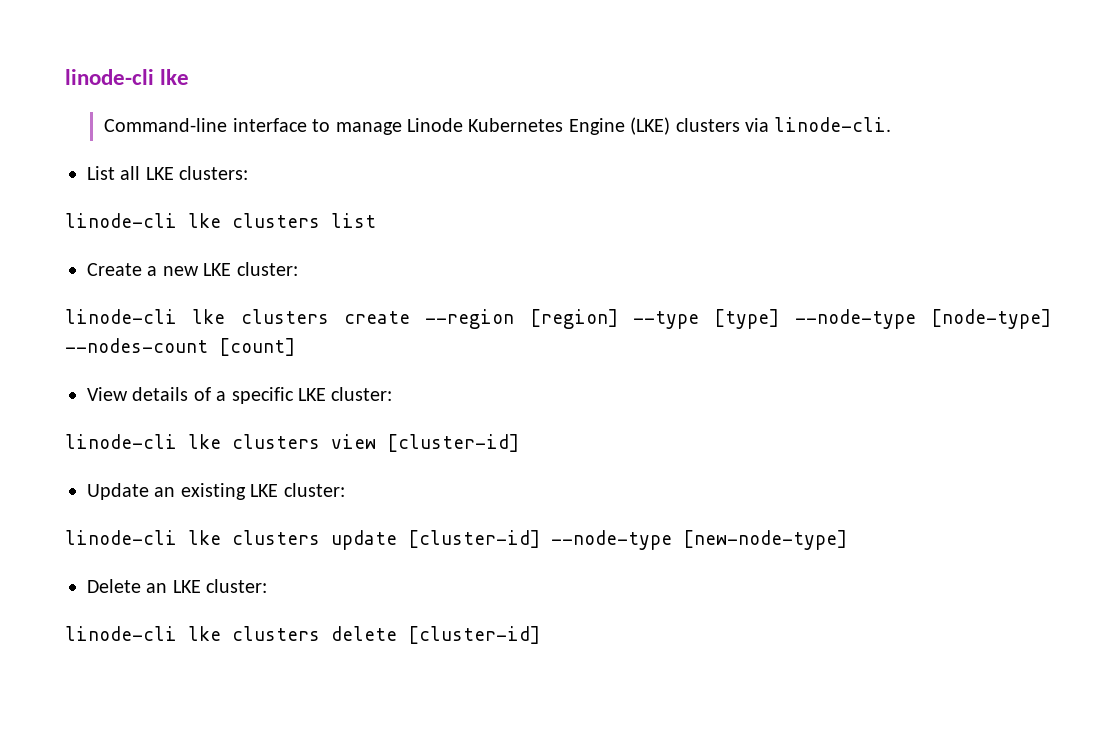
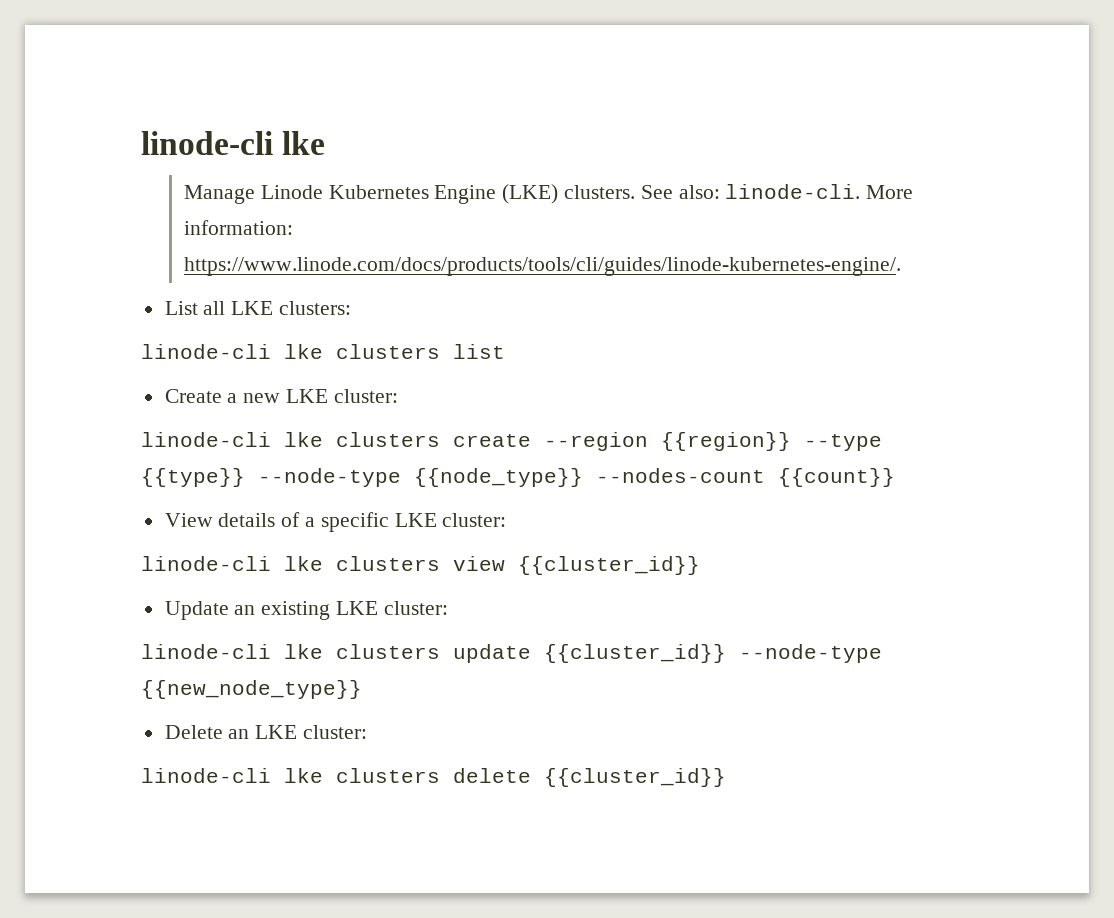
- Command-line interface to manage Linode Kubernetes Engine (LKE) clusters via linode-cli.
+ Manage Linode Kubernetes Engine (LKE) clusters. See also: linode-cli. More information: https://www.linode.com/docs/products/tools/cli/guides/linode-kubernetes-engine/.
- linode-cli lke clusters create --region [region] --type [type] --node-type [node-type] --nodes-count [count]
+ linode-cli lke clusters create --region {{region}} --type {{type}} --node-type {{node_type}} --nodes-count {{count}}
- linode-cli lke clusters view [cluster-id]
+ linode-cli lke clusters view {{cluster_id}}
- linode-cli lke clusters update [cluster-id] --node-type [new-node-type]
+ linode-cli lke clusters update {{cluster_id}} --node-type {{new_node_type}}
- linode-cli lke clusters delete [cluster-id]
+ linode-cli lke clusters delete {{cluster_id}}

